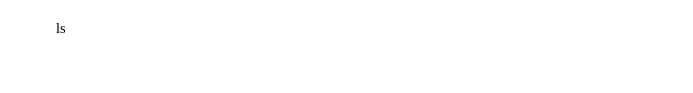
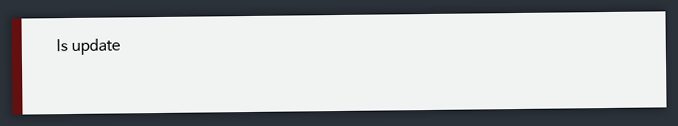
- ls
+ ls update

